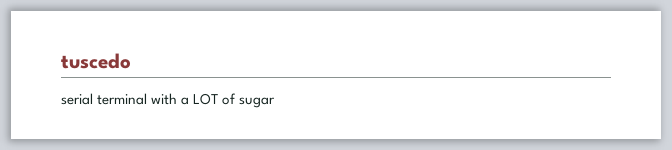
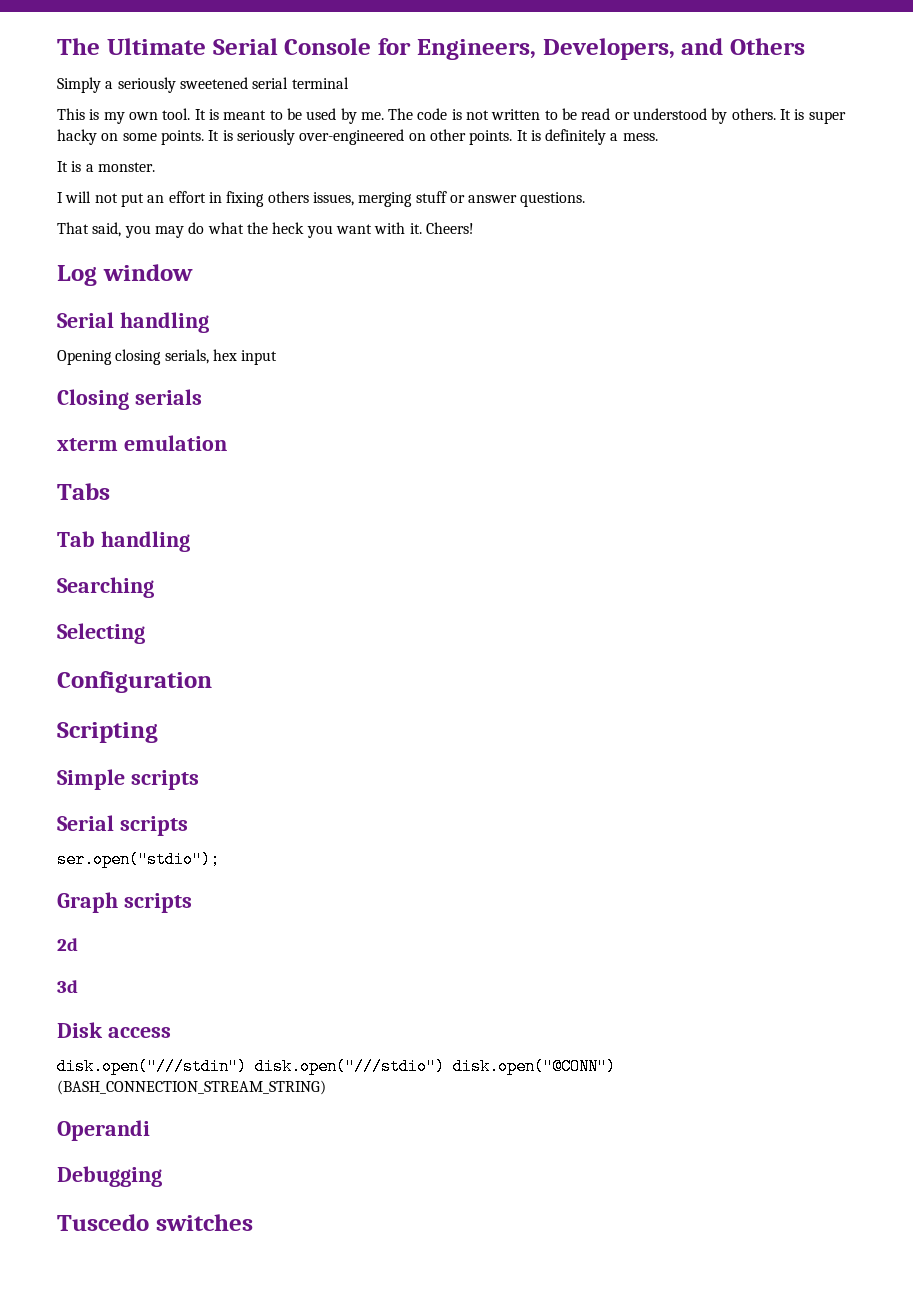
- tuscedo
- serial terminal with a LOT of sugar
+ The Ultimate Serial Console for Engineers, Developers, and Others
+ Simply a seriously sweetened serial terminal
+ This is my own tool. It is meant to be used by me. The code is not written to be read or understood by others. It is super hacky on some points. It is seriously over-engineered on other points. It is definitely a mess.
+ It is a monster.
+ I will not put an effort in fixing others issues, merging stuff or answer questions.
+ That said, you may do what the heck you want with it. Cheers!
+ Log window
+ Serial handling
+ Opening closing serials, hex input
+ Closing serials
+ xterm emulation
+ Tabs
+ Tab handling
+ Searching
+ Selecting
+ Configuration
+ Scripting
+ Simple scripts
+ Serial scripts
+ ser.open("stdio");
+ Graph scripts
+ 2d
+ 3d
+ Disk access
+ disk.open("///stdin") disk.open("///stdio") disk.open("@CONN") (BASH_CONNECTION_STREAM_STRING)
+ Operandi
+ Debugging
+ Tuscedo switches

